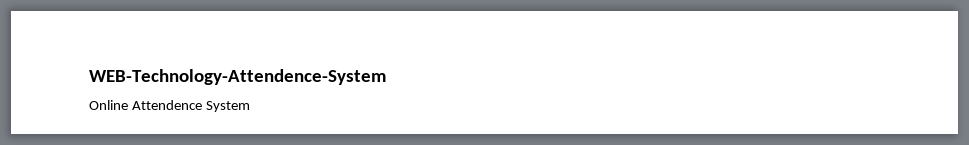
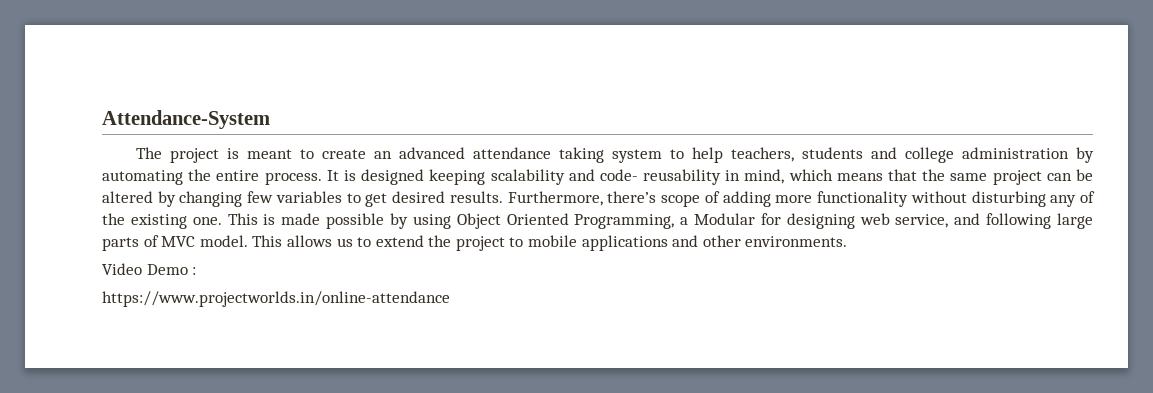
- WEB-Technology-Attendence-System
- Online Attendence System
+ Attendance-System
+ The project is meant to create an advanced attendance taking system to help teachers, students and college administration by automating the entire process. It is designed keeping scalability and code- reusability in mind, which means that the same project can be altered by changing few variables to get desired results. Furthermore, there’s scope of adding more functionality without disturbing any of the existing one. This is made possible by using Object Oriented Programming, a Modular for designing web service, and following large parts of MVC model. This allows us to extend the project to mobile applications and other environments.
+ Video Demo :
+ https://www.projectworlds.in/online-attendance

